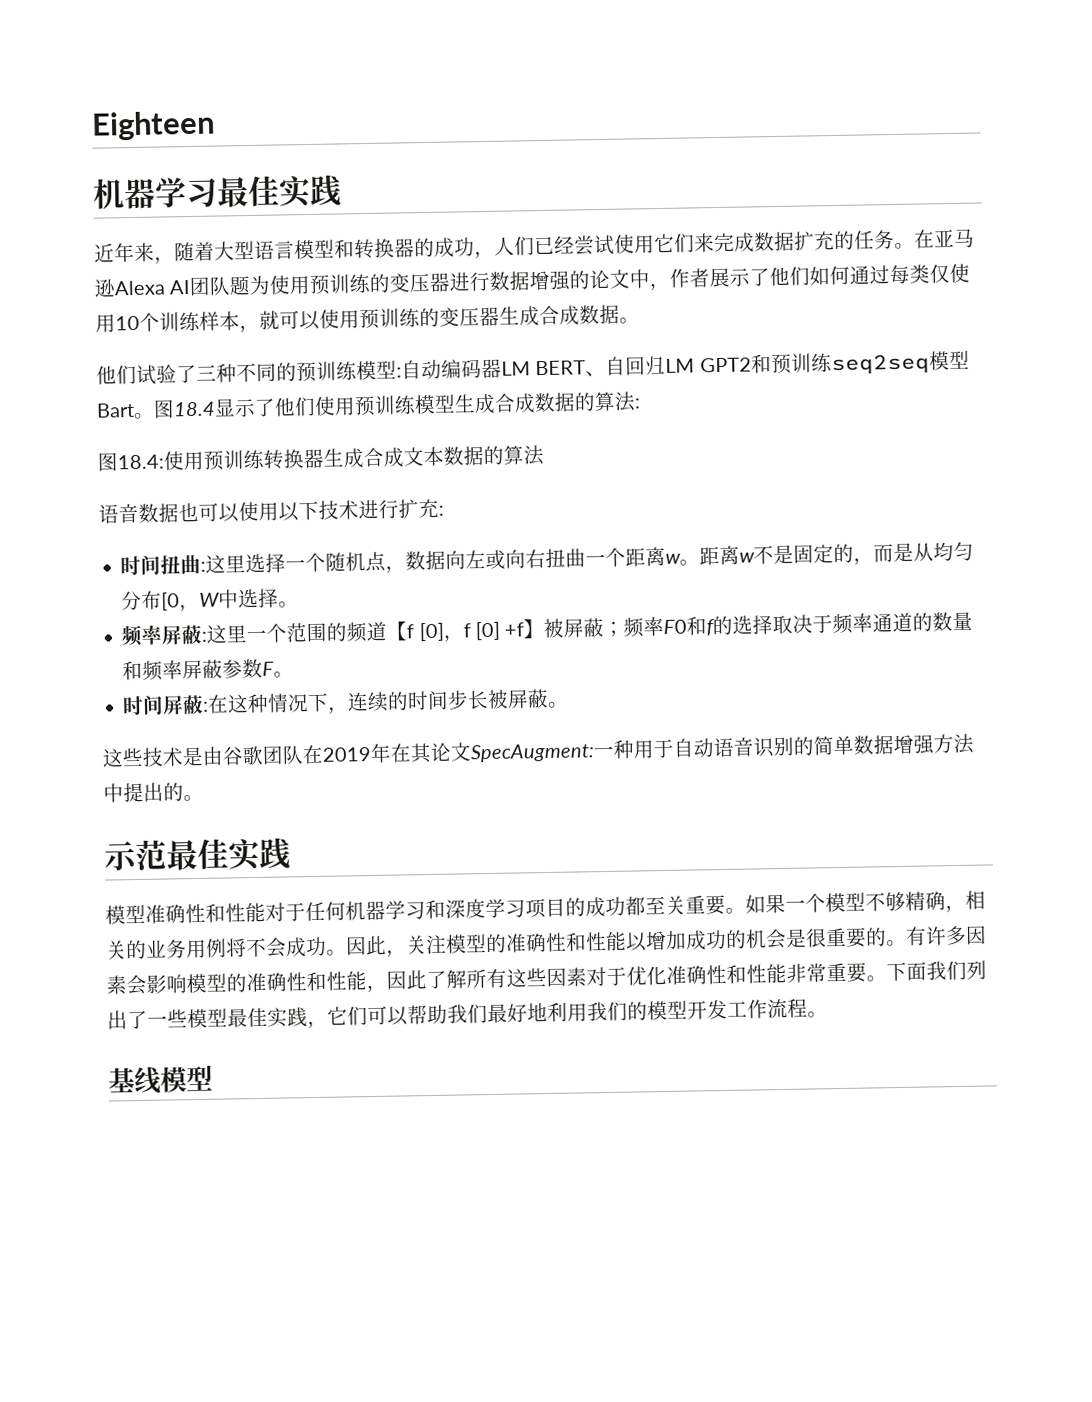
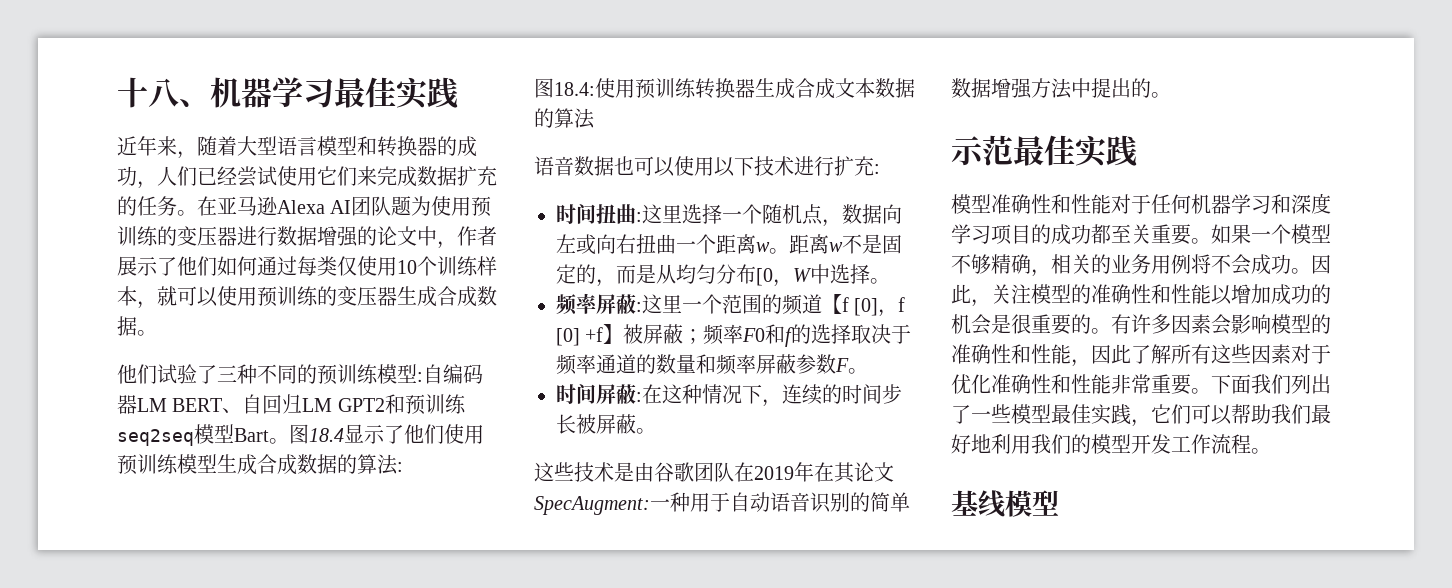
- Eighteen
- 机器学习最佳实践
+ 十八、机器学习最佳实践
- 他们试验了三种不同的预训练模型:自动编码器LM BERT、自回归LM GPT2和预训练seq2seq模型Bart。
+ 他们试验了三种不同的预训练模型:自编码器LM BERT、自回归LM GPT2和预训练seq2seq模型Bart。

